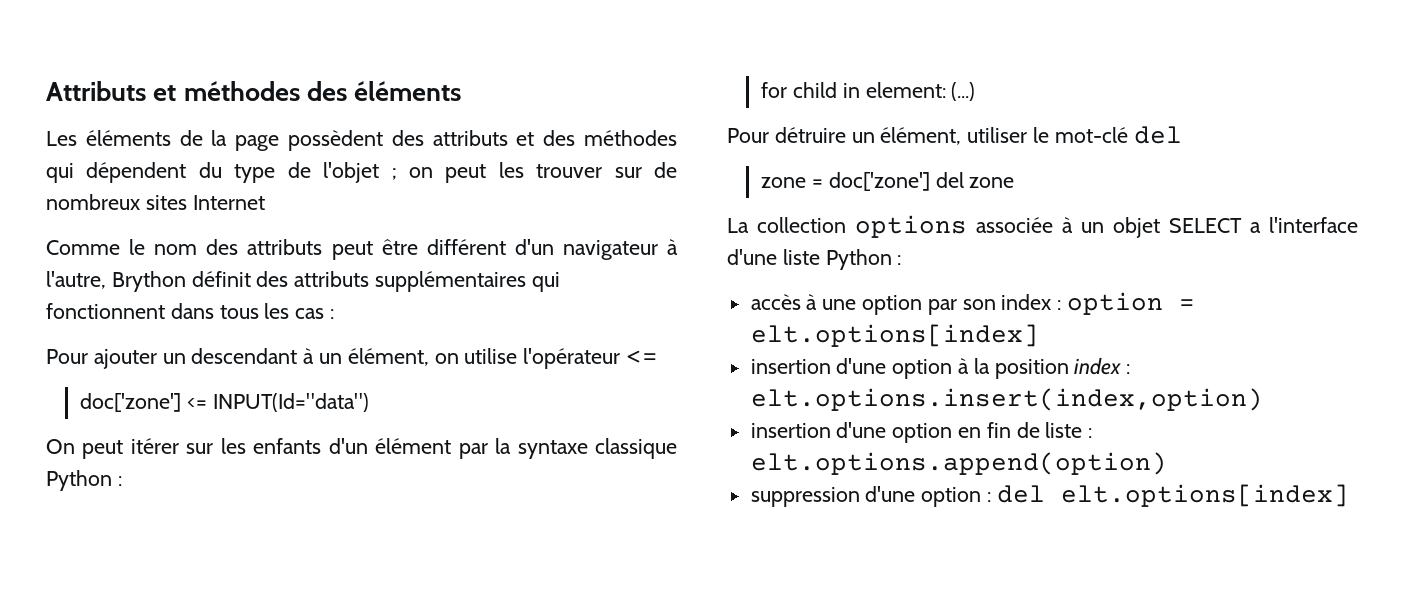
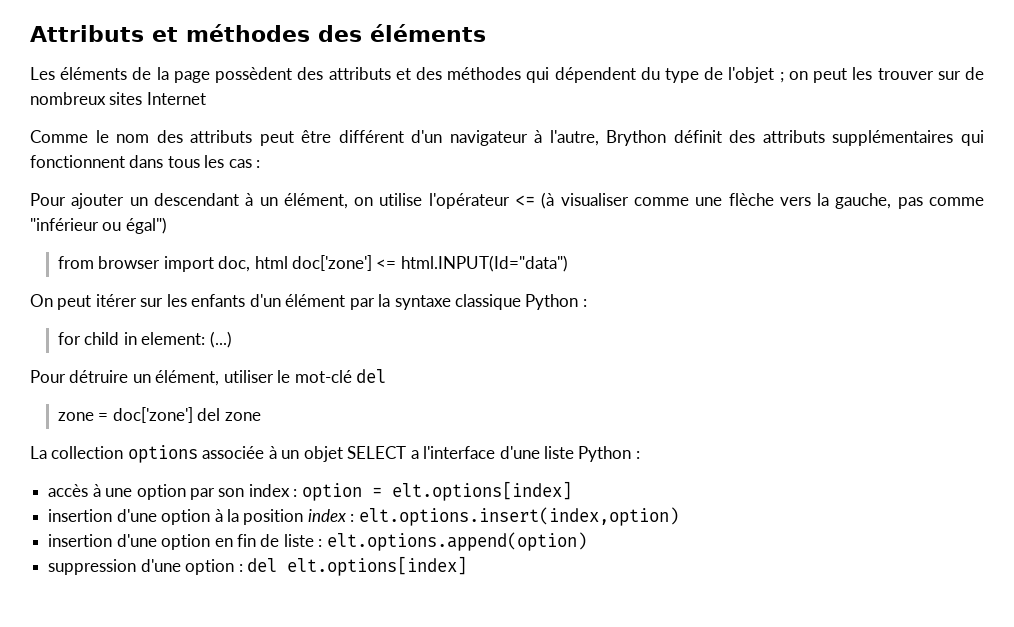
- Pour ajouter un descendant à un élément, on utilise l'opérateur <=
- doc['zone'] <= INPUT(Id="data")
+ Pour ajouter un descendant à un élément, on utilise l'opérateur <= (à visualiser comme une flèche vers la gauche, pas comme "inférieur ou égal")
+ from browser import doc, html doc['zone'] <= html.INPUT(Id="data")

